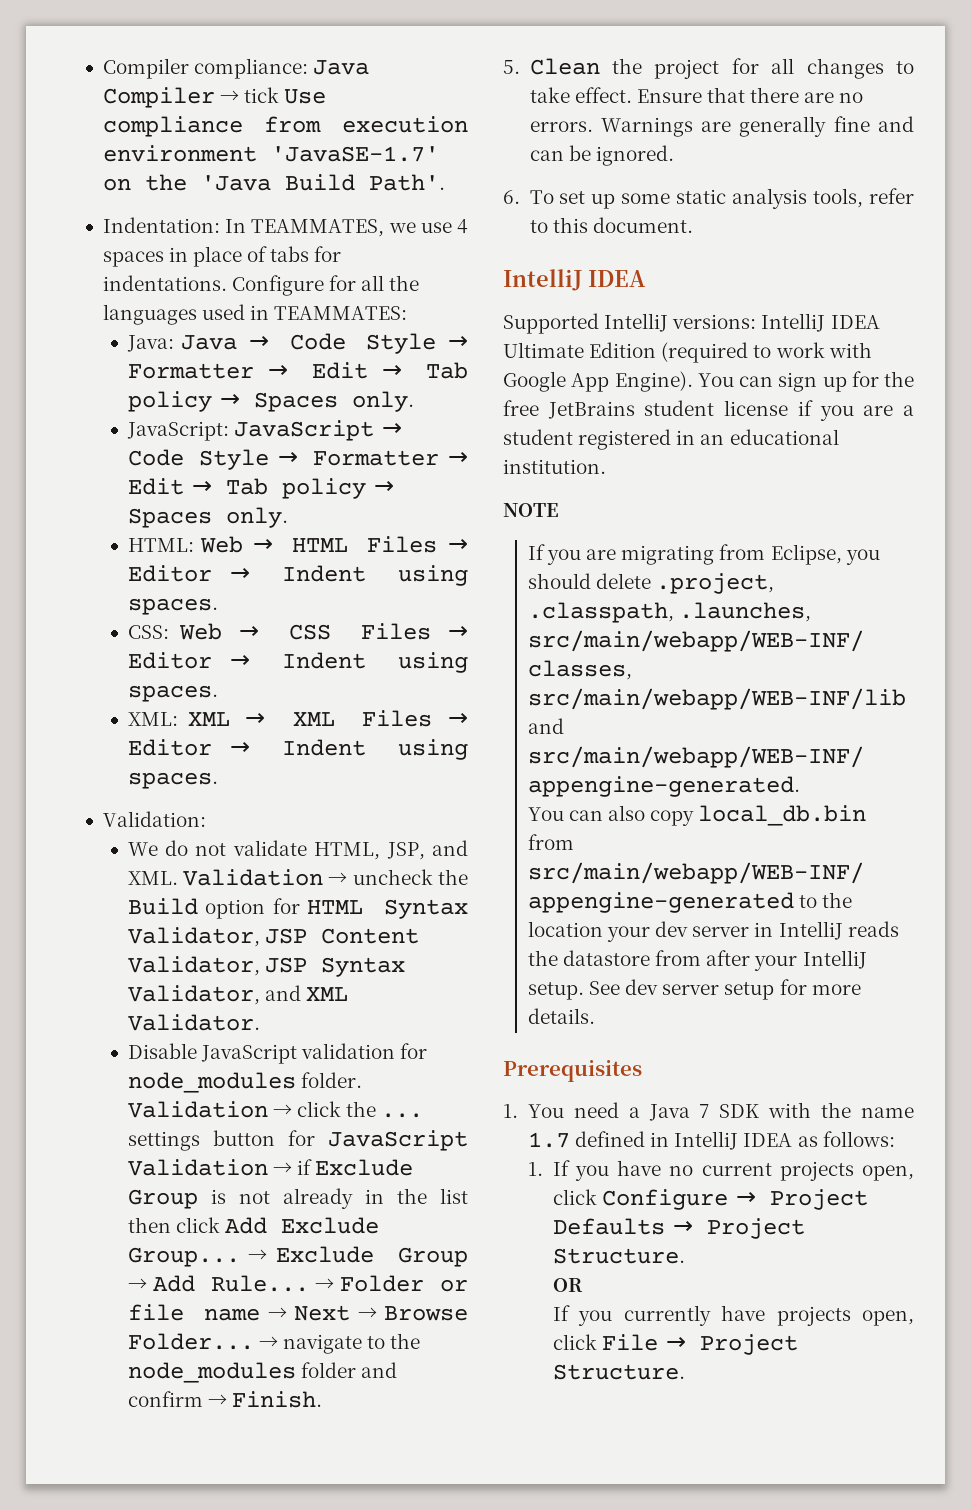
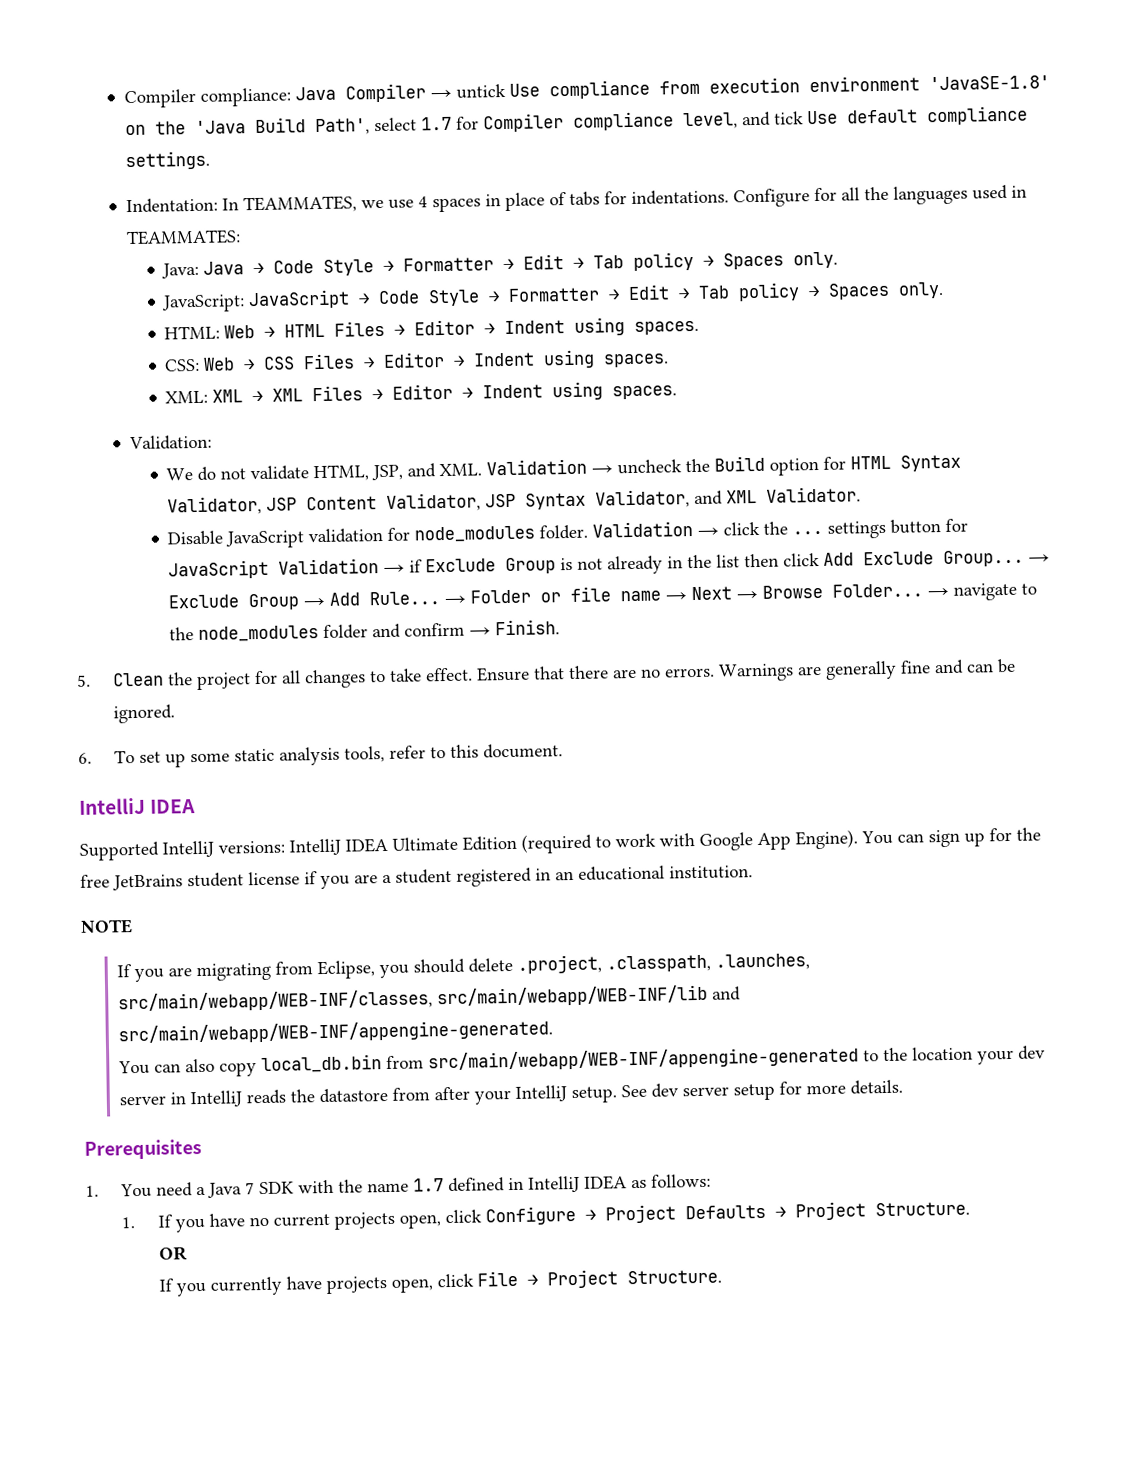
- Compiler compliance: Java Compiler → tick Use compliance from execution environment 'JavaSE-1.7' on the 'Java Build Path'.
+ Compiler compliance: Java Compiler → untick Use compliance from execution environment 'JavaSE-1.8' on the 'Java Build Path', select 1.7 for Compiler compliance level, and tick Use default compliance settings.

